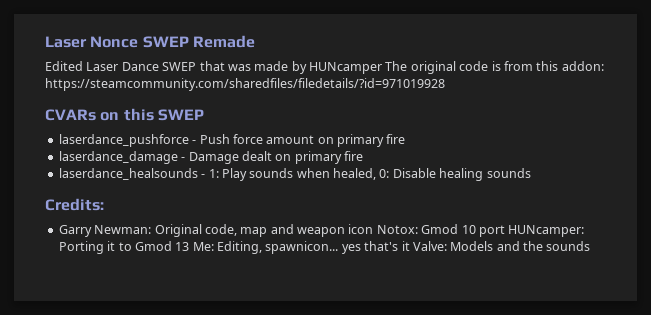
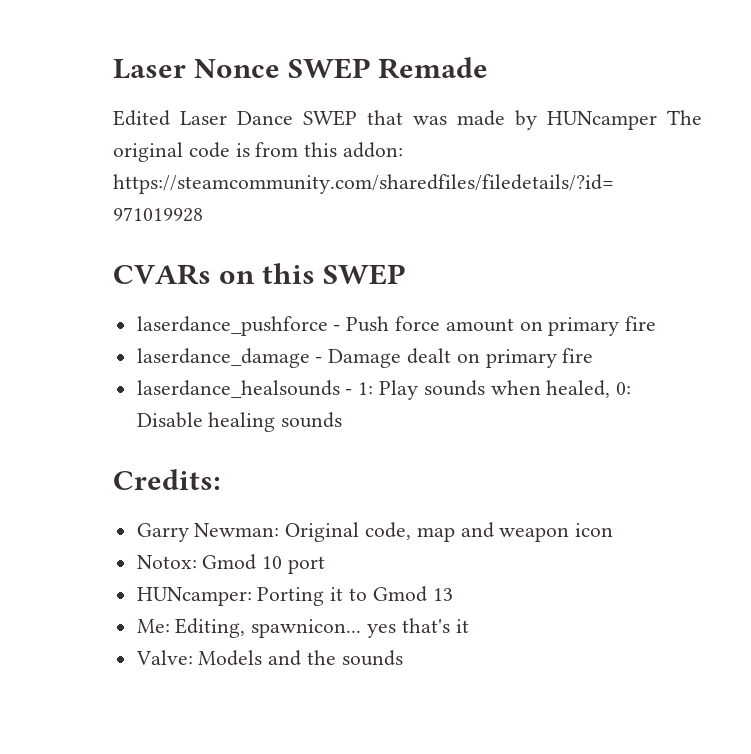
- Garry Newman: Original code, map and weapon icon Notox: Gmod 10 port HUNcamper: Porting it to Gmod 13 Me: Editing, spawnicon... yes that's it Valve: Models and the sounds
+ Garry Newman: Original code, map and weapon icon
+ Notox: Gmod 10 port
+ HUNcamper: Porting it to Gmod 13
+ Me: Editing, spawnicon... yes that's it
+ Valve: Models and the sounds

